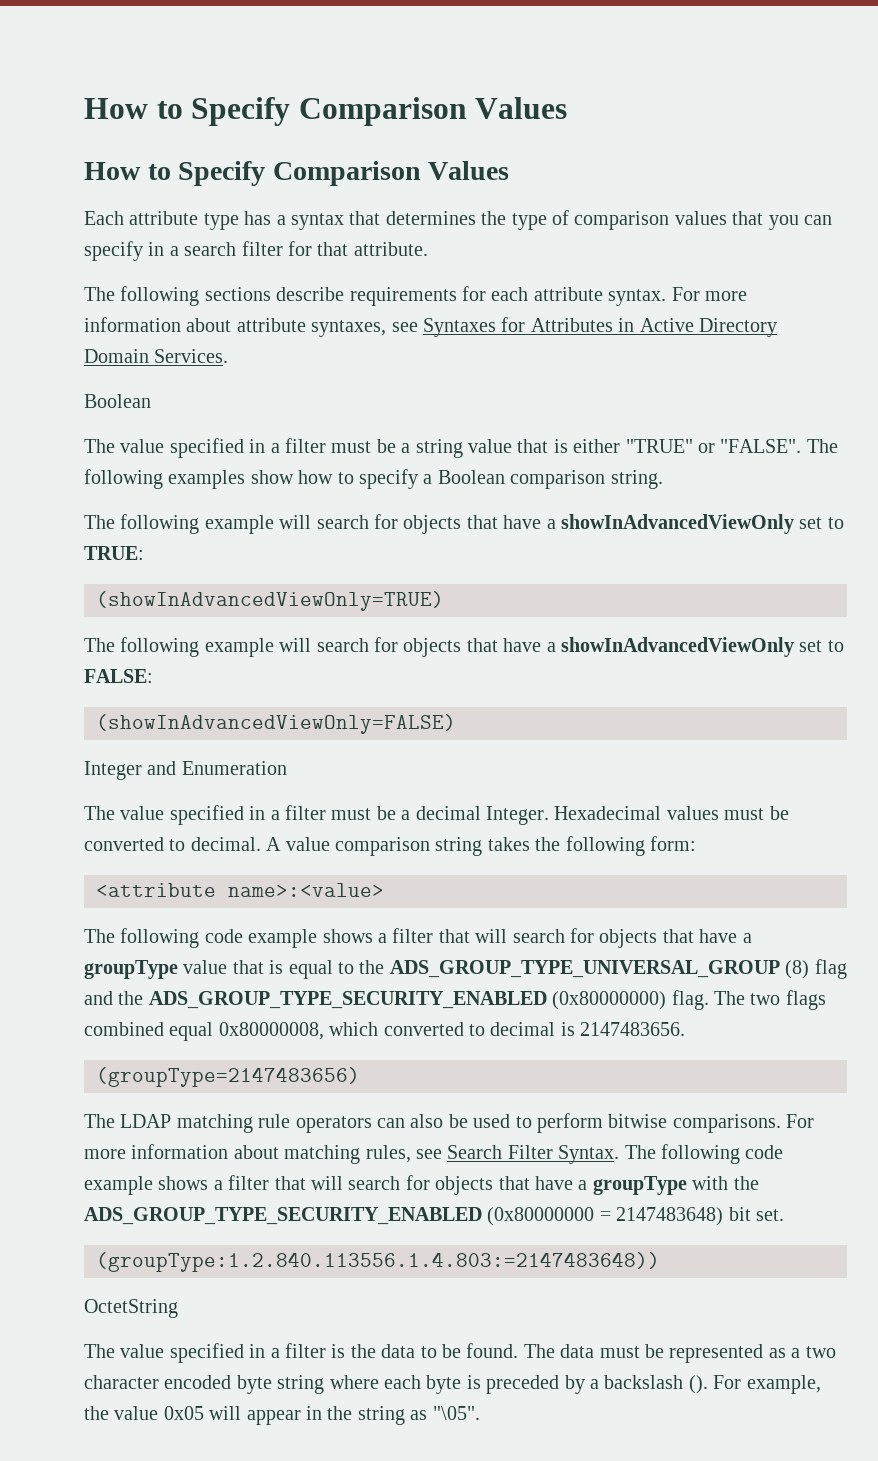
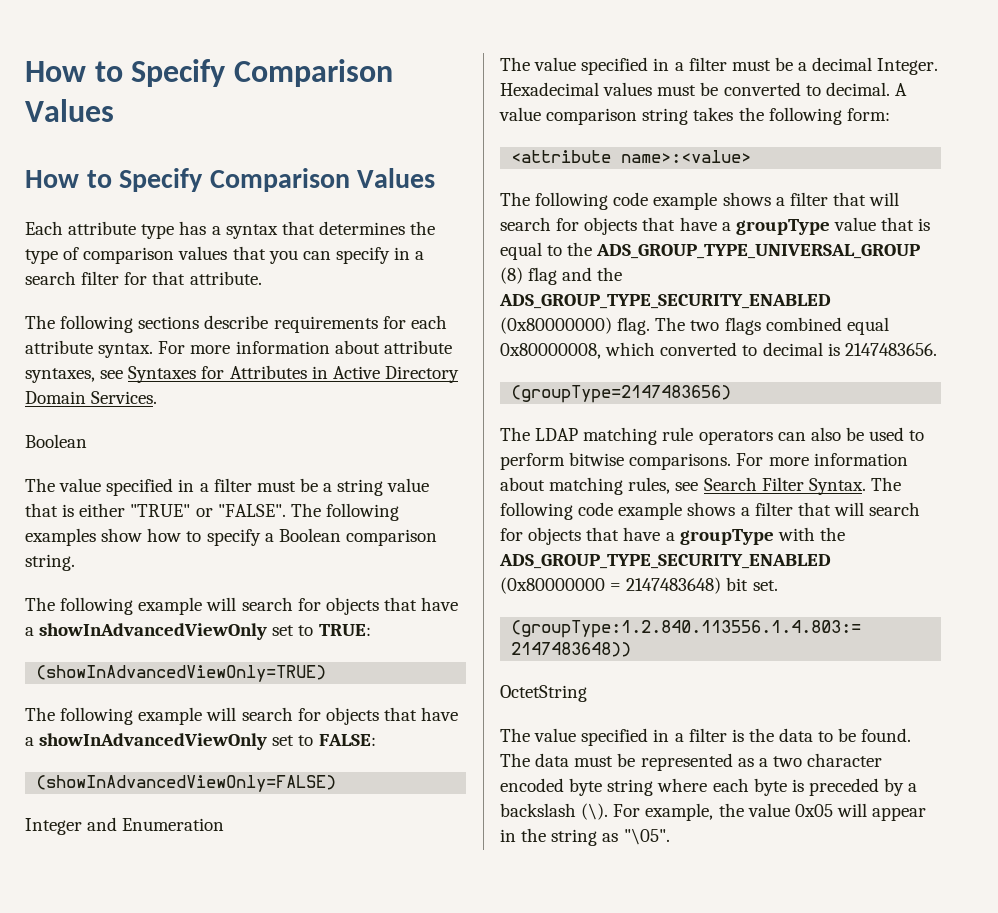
- The data must be represented as a two character encoded byte string where each byte is preceded by a backslash ().
+ The data must be represented as a two character encoded byte string where each byte is preceded by a backslash (\).

